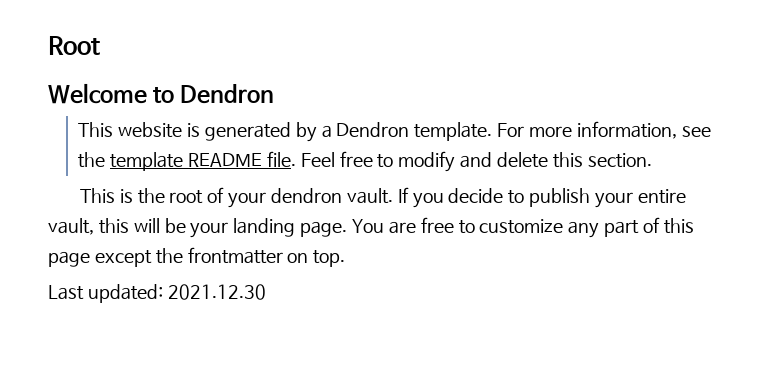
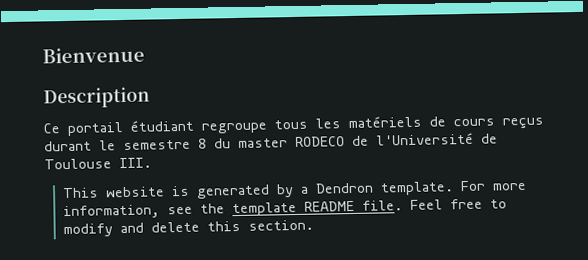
- Root
- Welcome to Dendron
+ Bienvenue
+ Description
+ Ce portail étudiant regroupe tous les matériels de cours reçus durant le semestre 8 du master RODECO de l'Université de Toulouse III.
- This is the root of your dendron vault. If you decide to publish your entire vault, this will be your landing page. You are free to customize any part of this page except the frontmatter on top.
- Last updated: 2021.12.30

